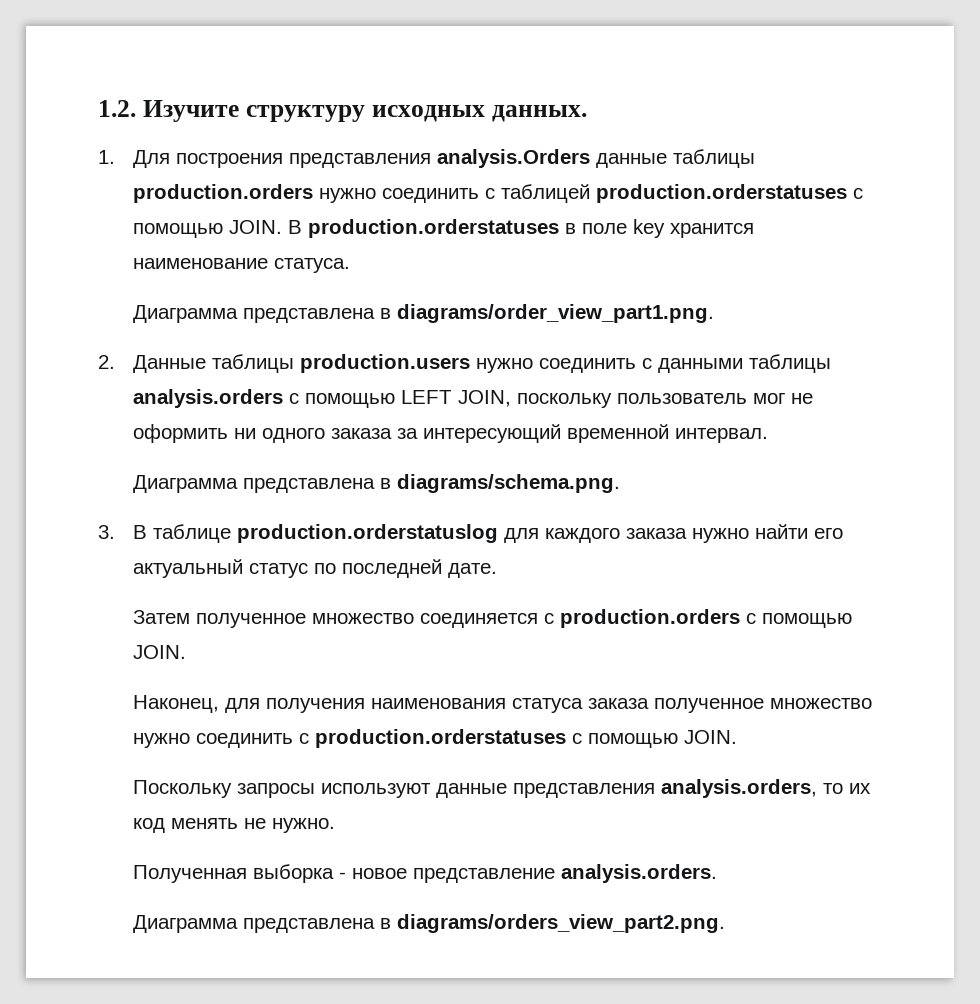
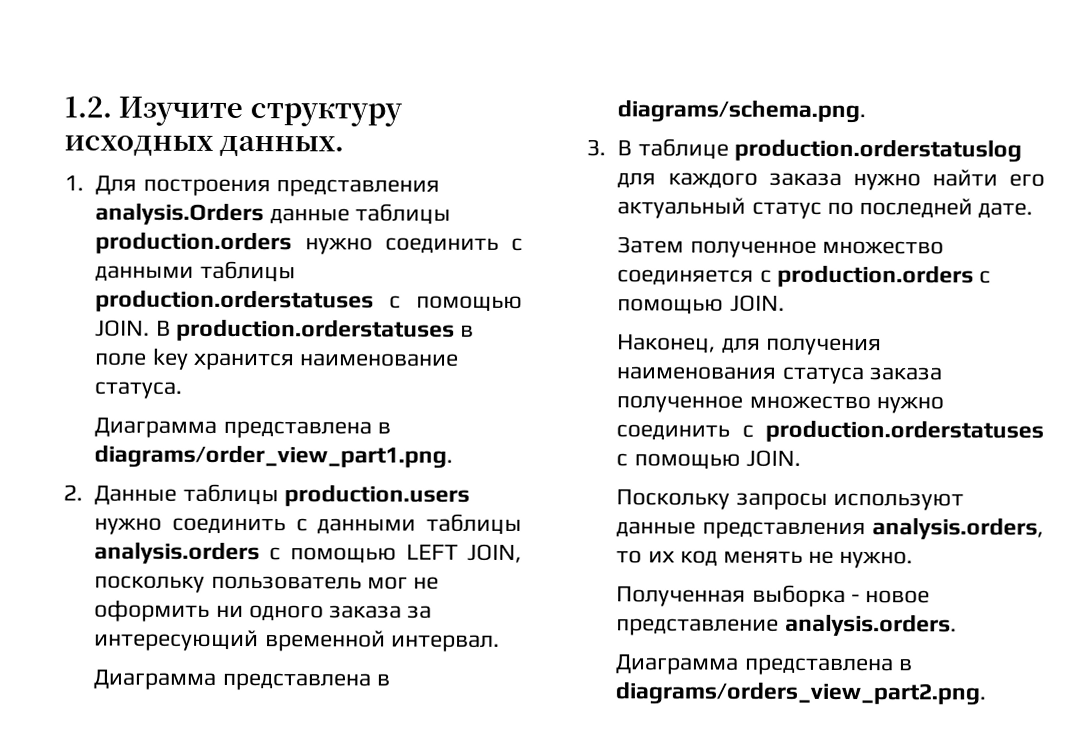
- 1. Для построения представления analysis.Orders данные таблицы production.orders нужно соединить с таблицей production.orderstatuses с помощью JOIN.
+ 1. Для построения представления analysis.Orders данные таблицы production.orders нужно соединить с данными таблицы production.orderstatuses с помощью JOIN.

